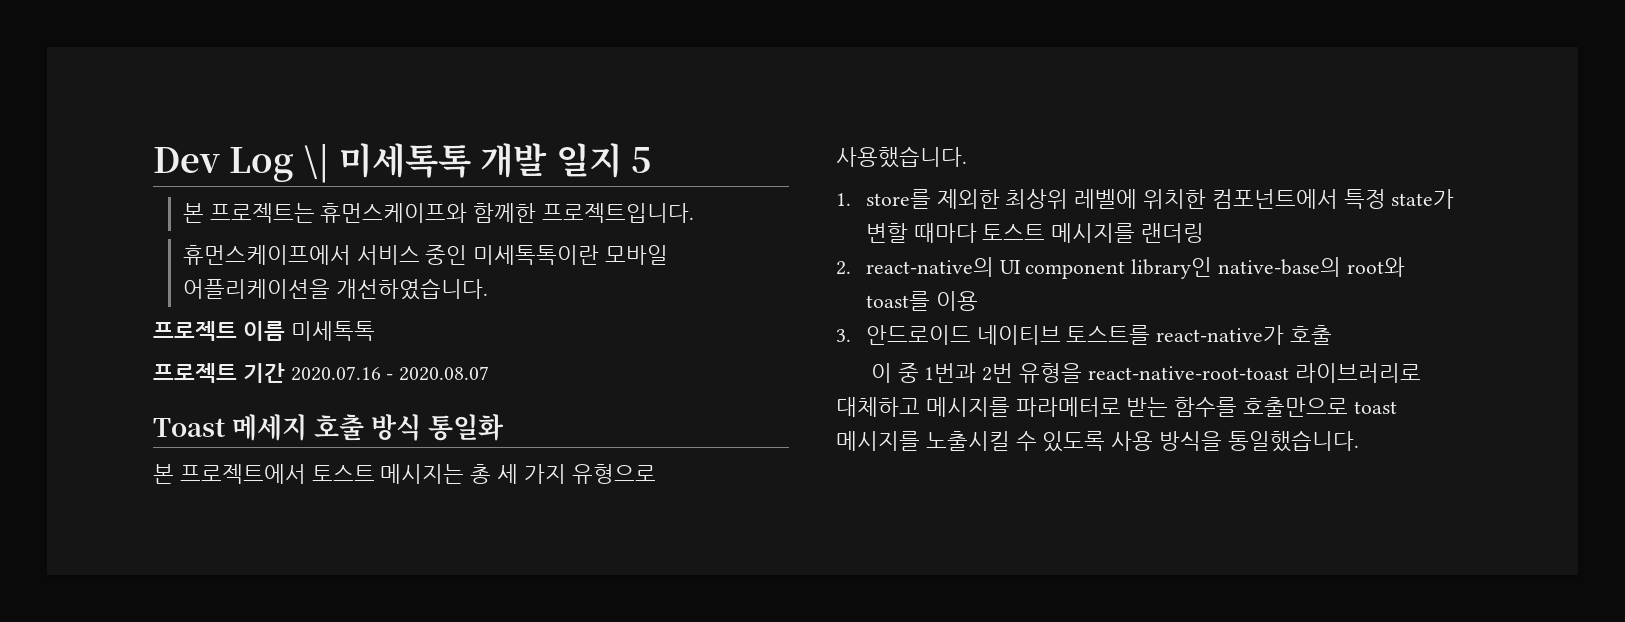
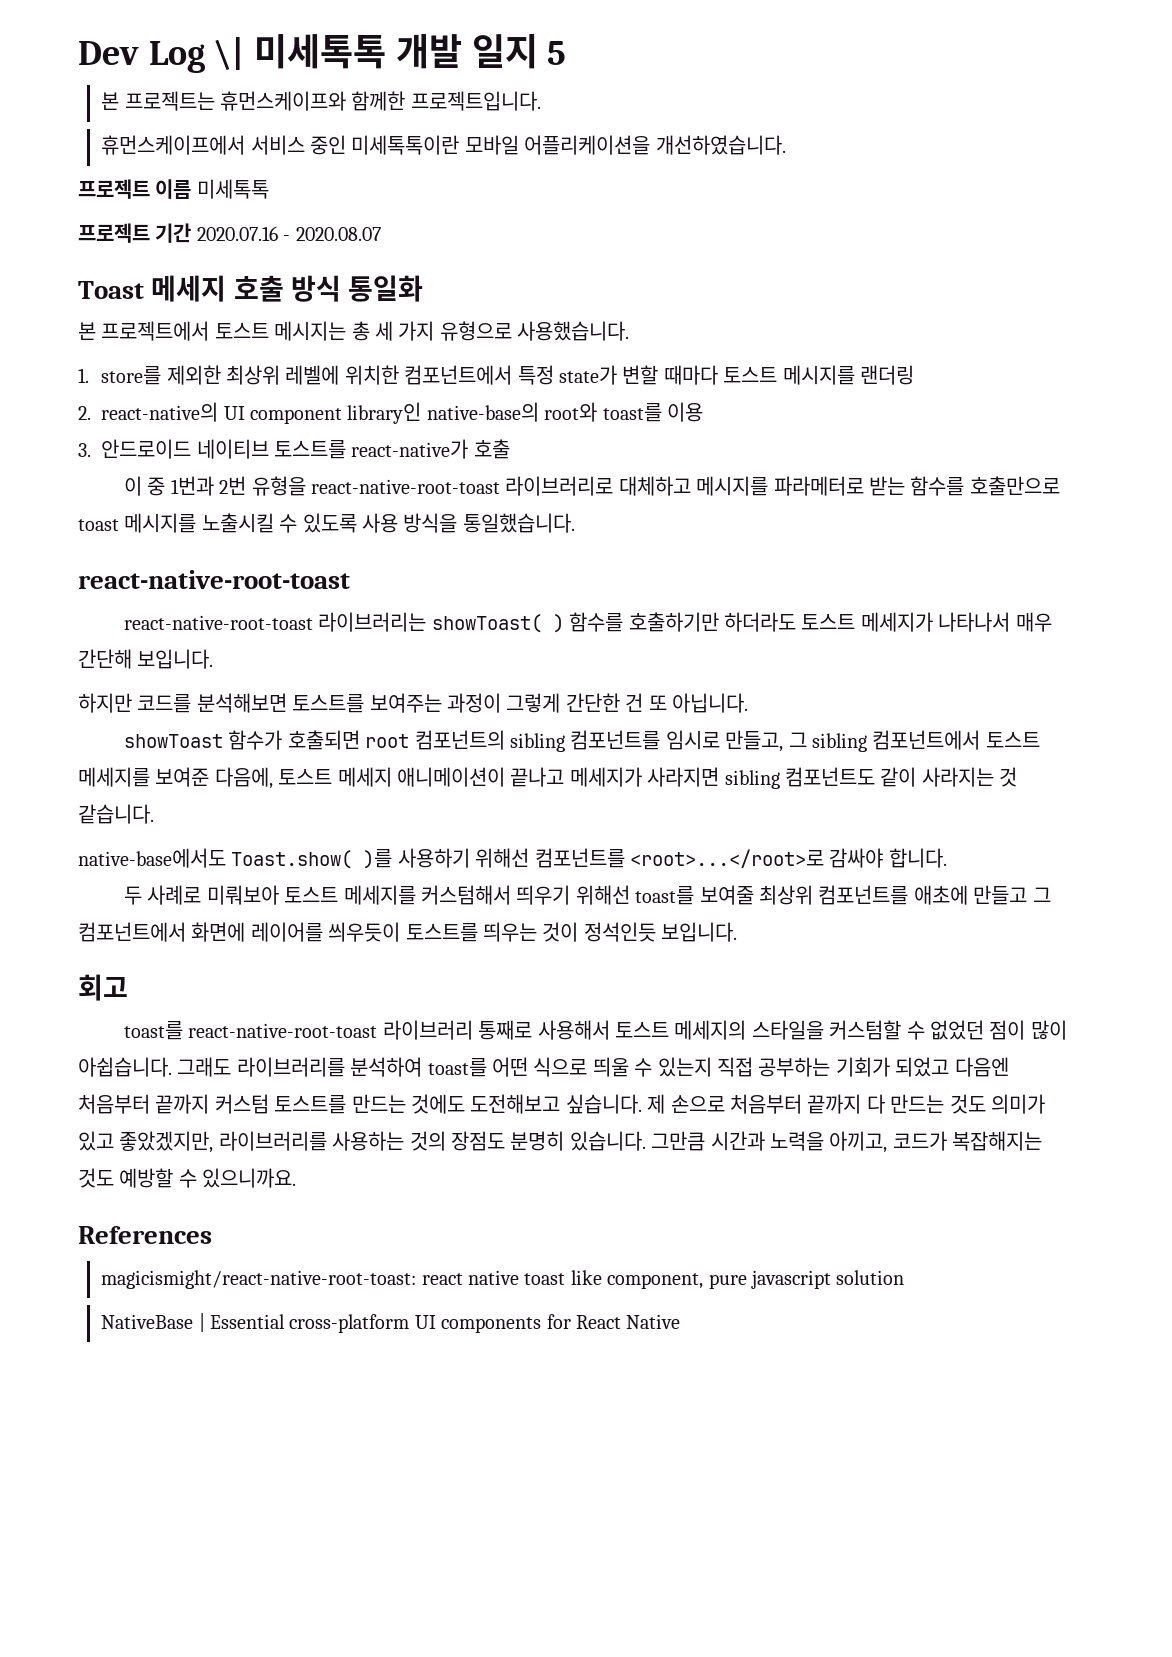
  이 중 1번과 2번 유형을 react-native-root-toast 라이브러리로 대체하고 메시지를 파라메터로 받는 함수를 호출만으로 toast 메시지를 노출시킬 수 있도록 사용 방식을 통일했습니다.
+ react-native-root-toast
+ react-native-root-toast 라이브러리는 showToast( ) 함수를 호출하기만 하더라도 토스트 메세지가 나타나서 매우 간단해 보입니다.
+ 하지만 코드를 분석해보면 토스트를 보여주는 과정이 그렇게 간단한 건 또 아닙니다.
+ showToast 함수가 호출되면 root 컴포넌트의 sibling 컴포넌트를 임시로 만들고, 그 sibling 컴포넌트에서 토스트 메세지를 보여준 다음에, 토스트 메세지 애니메이션이 끝나고 메세지가 사라지면 sibling 컴포넌트도 같이 사라지는 것 같습니다.
+ native-base에서도 Toast.show( )를 사용하기 위해선 컴포넌트를 <root>...</root>로 감싸야 합니다.
+ 두 사례로 미뤄보아 토스트 메세지를 커스텀해서 띄우기 위해선 toast를 보여줄 최상위 컴포넌트를 애초에 만들고 그 컴포넌트에서 화면에 레이어를 씌우듯이 토스트를 띄우는 것이 정석인듯 보입니다.
+ 회고
+ toast를 react-native-root-toast 라이브러리 통째로 사용해서 토스트 메세지의 스타일을 커스텀할 수 없었던 점이 많이 아쉽습니다. 그래도 라이브러리를 분석하여 toast를 어떤 식으로 띄울 수 있는지 직접 공부하는 기회가 되었고 다음엔 처음부터 끝까지 커스텀 토스트를 만드는 것에도 도전해보고 싶습니다. 제 손으로 처음부터 끝까지 다 만드는 것도 의미가 있고 좋았겠지만, 라이브러리를 사용하는 것의 장점도 분명히 있습니다. 그만큼 시간과 노력을 아끼고, 코드가 복잡해지는 것도 예방할 수 있으니까요.
+ References
+ magicismight/react-native-root-toast: react native toast like component, pure javascript solution
+ NativeBase | Essential cross-platform UI components for React Native

